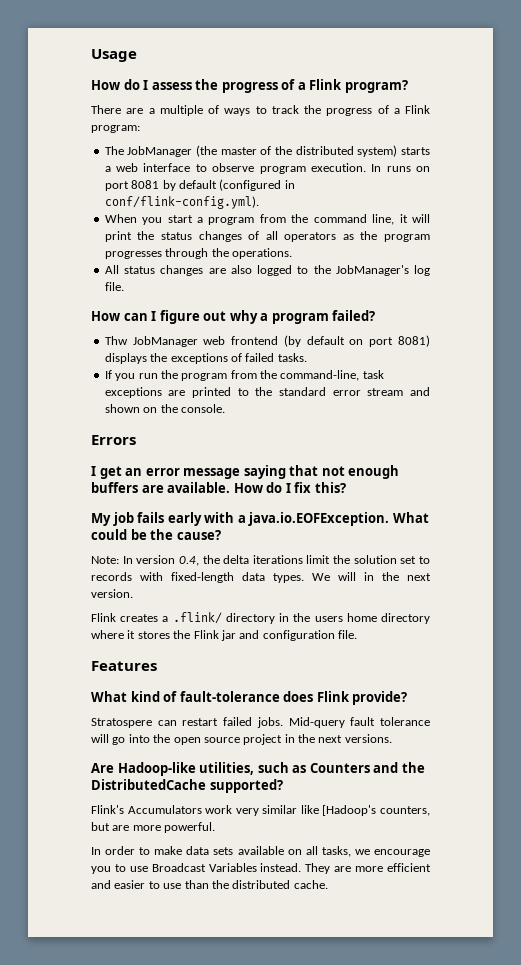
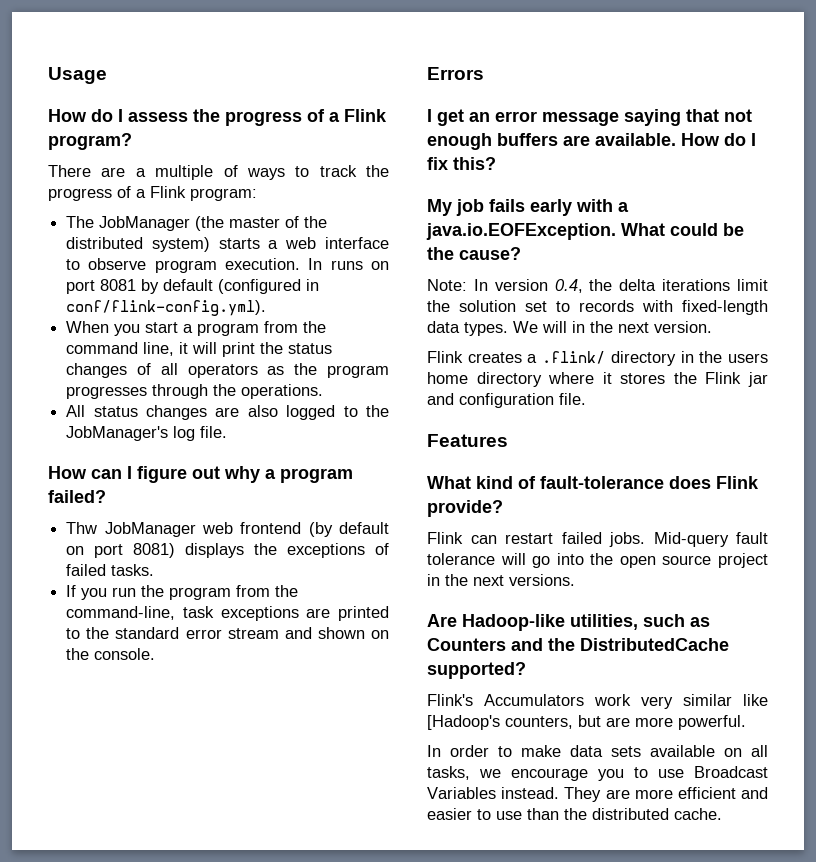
- Stratospere can restart failed jobs.
+ Flink can restart failed jobs.

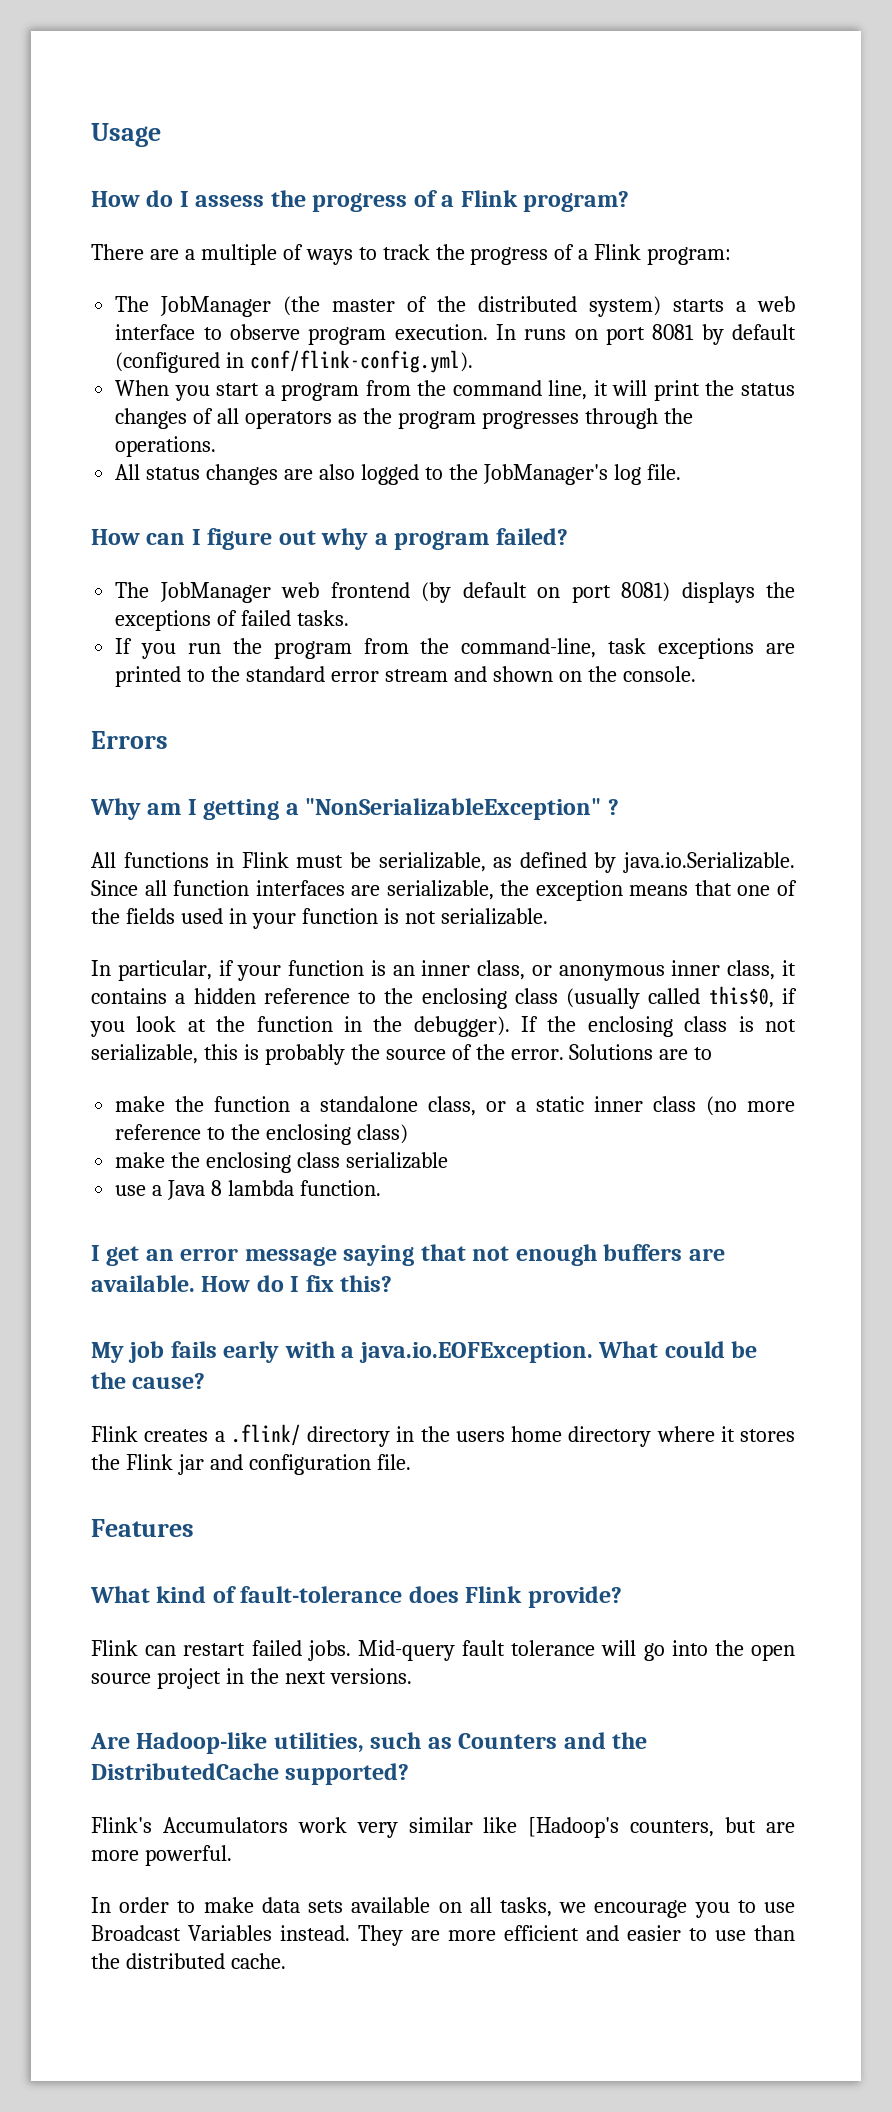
- Thw JobManager web frontend (by default on port 8081) displays the exceptions of failed tasks.
+ The JobManager web frontend (by default on port 8081) displays the exceptions of failed tasks.
+ Why am I getting a "NonSerializableException" ?
+ All functions in Flink must be serializable, as defined by java.io.Serializable. Since all function interfaces are serializable, the exception means that one of the fields used in your function is not serializable.
+ In particular, if your function is an inner class, or anonymous inner class, it contains a hidden reference to the enclosing class (usually called this$0, if you look at the function in the debugger). If the enclosing class is not serializable, this is probably the source of the error. Solutions are to
+ make the function a standalone class, or a static inner class (no more reference to the enclosing class)
+ make the enclosing class serializable
+ use a Java 8 lambda function.
- Note: In version 0.4, the delta iterations limit the solution set to records with fixed-length data types. We will in the next version.

